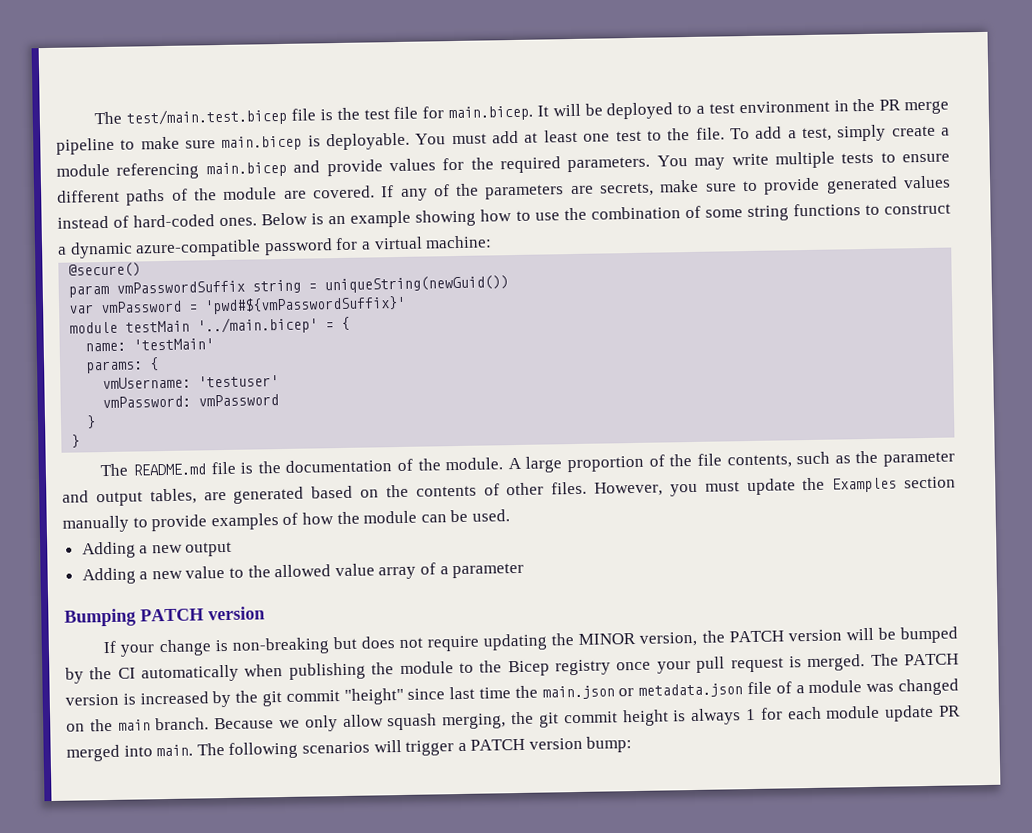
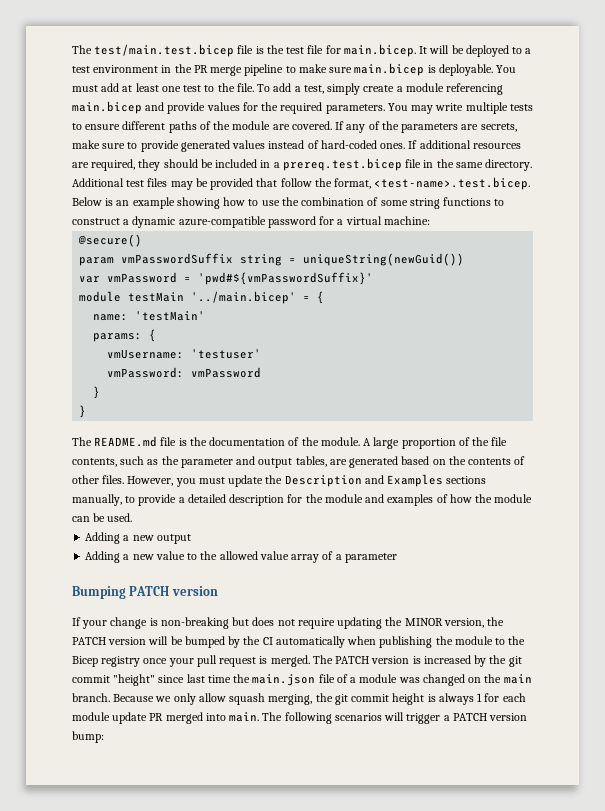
- Below is an example showing how to use the combination of some string functions to construct a dynamic azure-compatible password for a virtual machine:
+ If additional resources are required, they should be included in a prereq.test.bicep file in the same directory. Additional test files may be provided that follow the format, <test-name>.test.bicep. Below is an example showing how to use the combination of some string functions to construct a dynamic azure-compatible password for a virtual machine:
- However, you must update the Examples section manually to provide examples of how the module can be used.
+ However, you must update the Description and Examples sections manually, to provide a detailed description for the module and examples of how the module can be used.
- The PATCH version is increased by the git commit "height" since last time the main.json or metadata.json file of a module was changed on the main branch.
+ The PATCH version is increased by the git commit "height" since last time the main.json file of a module was changed on the main branch.

